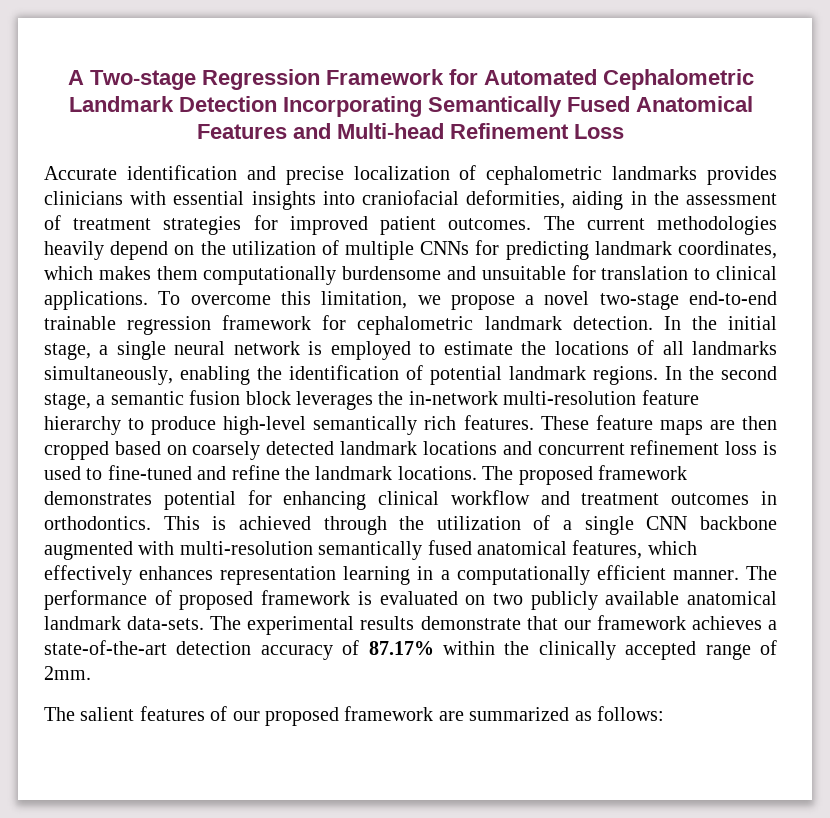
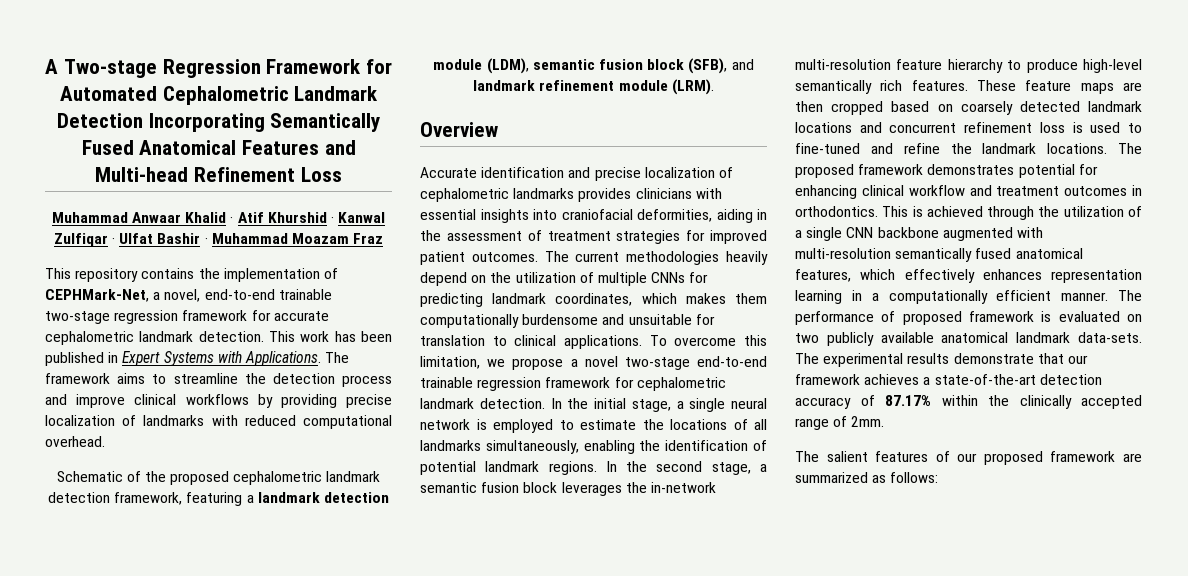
+ Muhammad Anwaar Khalid · Atif Khurshid · Kanwal Zulfiqar · Ulfat Bashir · Muhammad Moazam Fraz
+ This repository contains the implementation of CEPHMark-Net, a novel, end-to-end trainable two-stage regression framework for accurate cephalometric landmark detection. This work has been published in Expert Systems with Applications. The framework aims to streamline the detection process and improve clinical workflows by providing precise localization of landmarks with reduced computational overhead.
+ Schematic of the proposed cephalometric landmark detection framework, featuring a landmark detection module (LDM), semantic fusion block (SFB), and landmark refinement module (LRM).
+ Overview

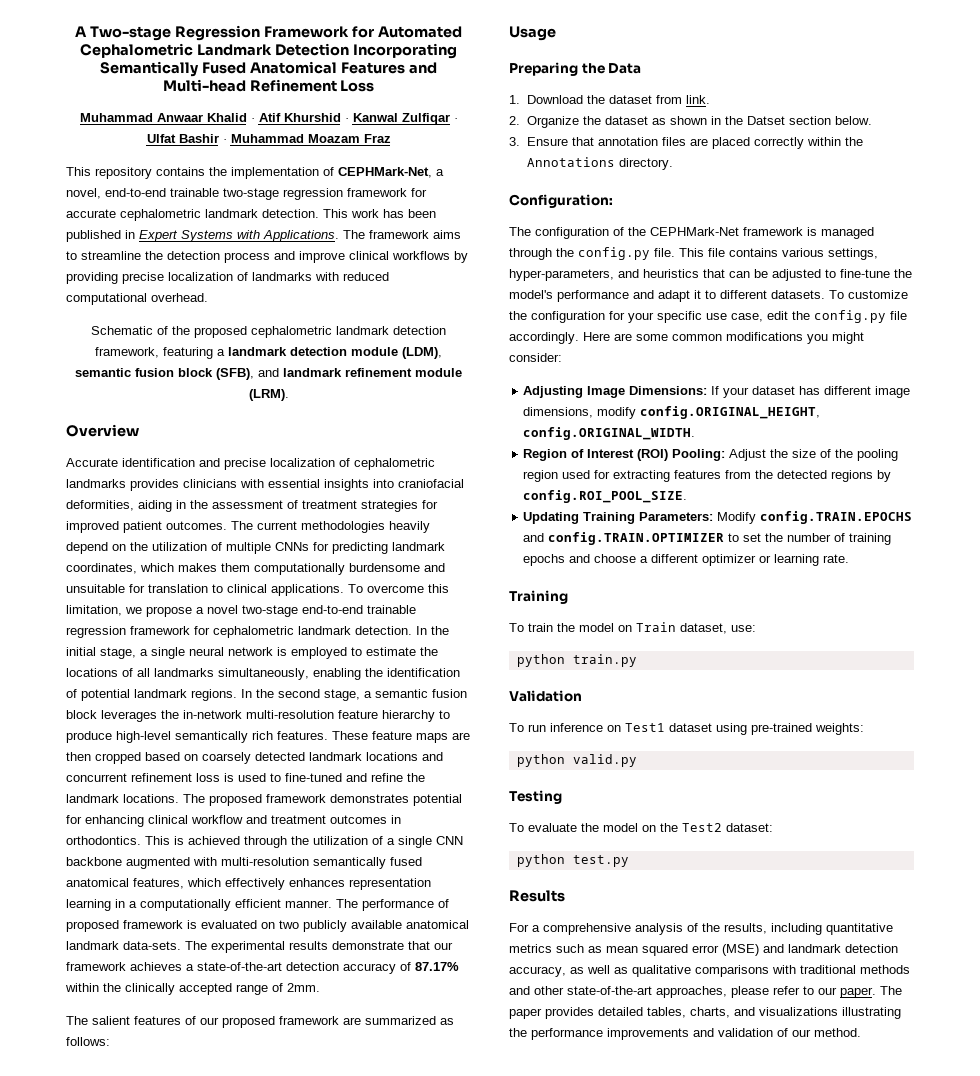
+ Usage
+ Preparing the Data
+ 1. Download the dataset from link.
+ 2. Organize the dataset as shown in the Datset section below.
+ 3. Ensure that annotation files are placed correctly within the Annotations directory.
+ Configuration:
+ The configuration of the CEPHMark-Net framework is managed through the config.py file. This file contains various settings, hyper-parameters, and heuristics that can be adjusted to fine-tune the model's performance and adapt it to different datasets. To customize the configuration for your specific use case, edit the config.py file accordingly. Here are some common modifications you might consider:
+ Adjusting Image Dimensions: If your dataset has different image dimensions, modify config.ORIGINAL_HEIGHT, config.ORIGINAL_WIDTH.
+ Region of Interest (ROI) Pooling: Adjust the size of the pooling region used for extracting features from the detected regions by config.ROI_POOL_SIZE.
+ Updating Training Parameters: Modify config.TRAIN.EPOCHS and config.TRAIN.OPTIMIZER to set the number of training epochs and choose a different optimizer or learning rate.
+ Training
+ To train the model on Train dataset, use:
+ python train.py
+ Validation
+ To run inference on Test1 dataset using pre-trained weights:
+ python valid.py
+ Testing
+ To evaluate the model on the Test2 dataset:
+ python test.py
+ Results
+ For a comprehensive analysis of the results, including quantitative metrics such as mean squared error (MSE) and landmark detection accuracy, as well as qualitative comparisons with traditional methods and other state-of-the-art approaches, please refer to our paper. The paper provides detailed tables, charts, and visualizations illustrating the performance improvements and validation of our method.

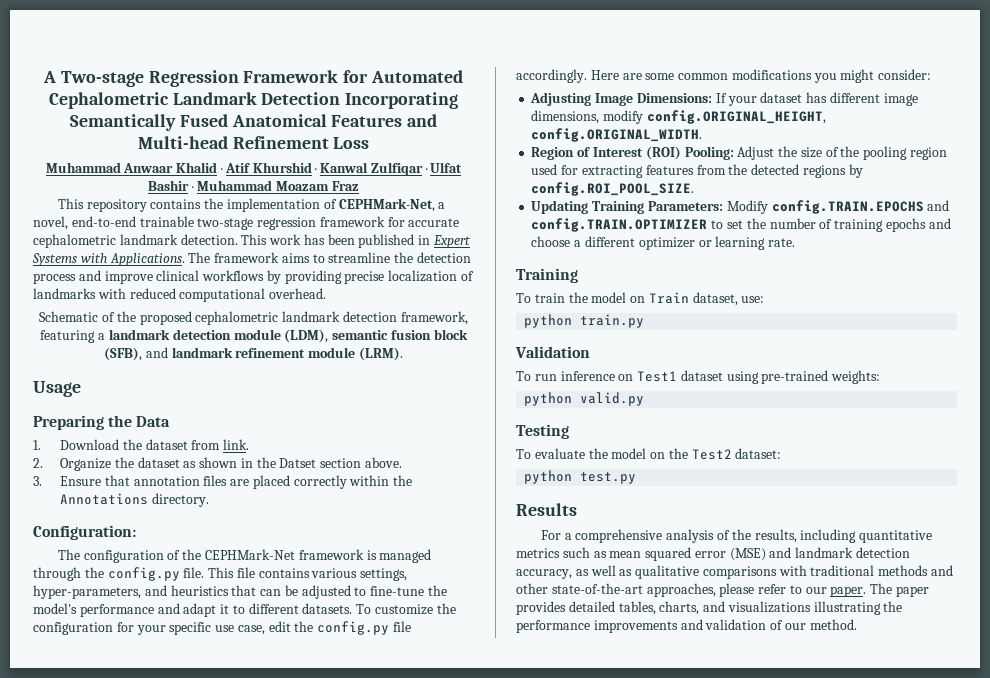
- Overview
- Accurate identification and precise localization of cephalometric landmarks provides clinicians with essential insights into craniofacial deformities, aiding in the assessment of treatment strategies for improved patient outcomes. The current methodologies heavily depend on the utilization of multiple CNNs for predicting landmark coordinates, which makes them computationally burdensome and unsuitable for translation to clinical applications. To overcome this limitation, we propose a novel two-stage end-to-end trainable regression framework for cephalometric landmark detection. In the initial stage, a single neural network is employed to estimate the locations of all landmarks simultaneously, enabling the identification of potential landmark regions. In the second stage, a semantic fusion block leverages the in-network multi-resolution feature hierarchy to produce high-level semantically rich features. These feature maps are then cropped based on coarsely detected landmark locations and concurrent refinement loss is used to fine-tuned and refine the landmark locations. The proposed framework demonstrates potential for enhancing clinical workflow and treatment outcomes in orthodontics. This is achieved through the utilization of a single CNN backbone augmented with multi-resolution semantically fused anatomical features, which effectively enhances representation learning in a computationally efficient manner. The performance of proposed framework is evaluated on two publicly available anatomical landmark data-sets. The experimental results demonstrate that our framework achieves a state-of-the-art detection accuracy of 87.17% within the clinically accepted range of 2mm.
- The salient features of our proposed framework are summarized as follows:
- 2. Organize the dataset as shown in the Datset section below.
+ 2. Organize the dataset as shown in the Datset section above.

